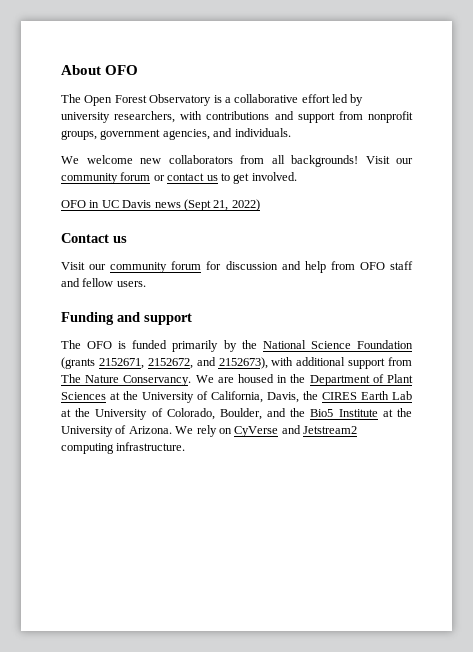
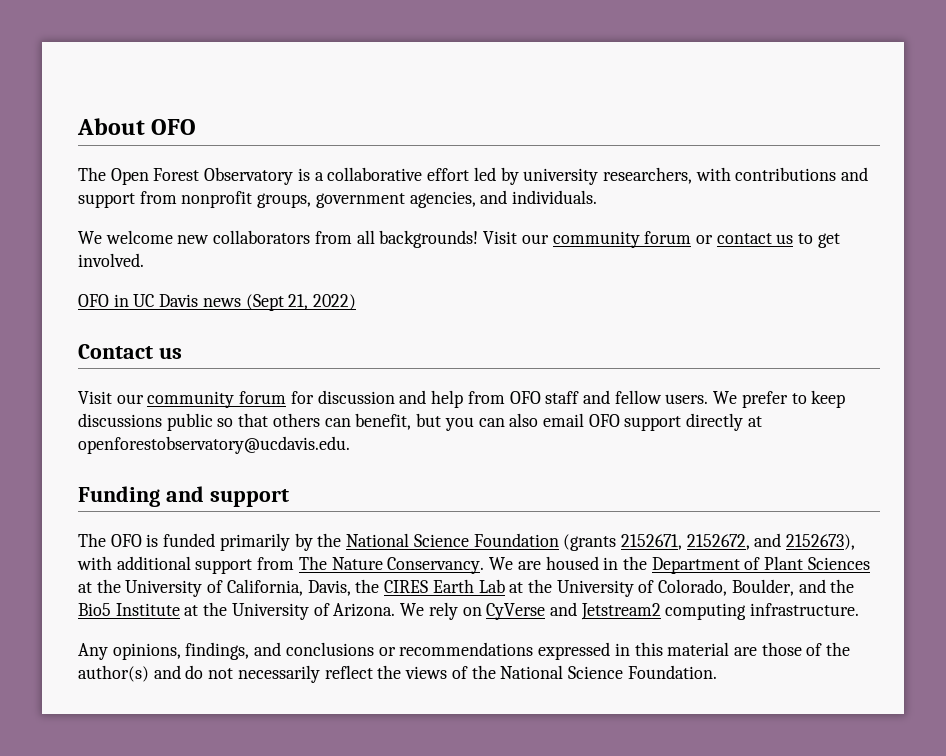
+ We prefer to keep discussions public so that others can benefit, but you can also email OFO support directly at openforestobservatory@ucdavis.edu.
+ Any opinions, findings, and conclusions or recommendations expressed in this material are those of the author(s) and do not necessarily reflect the views of the National Science Foundation.

